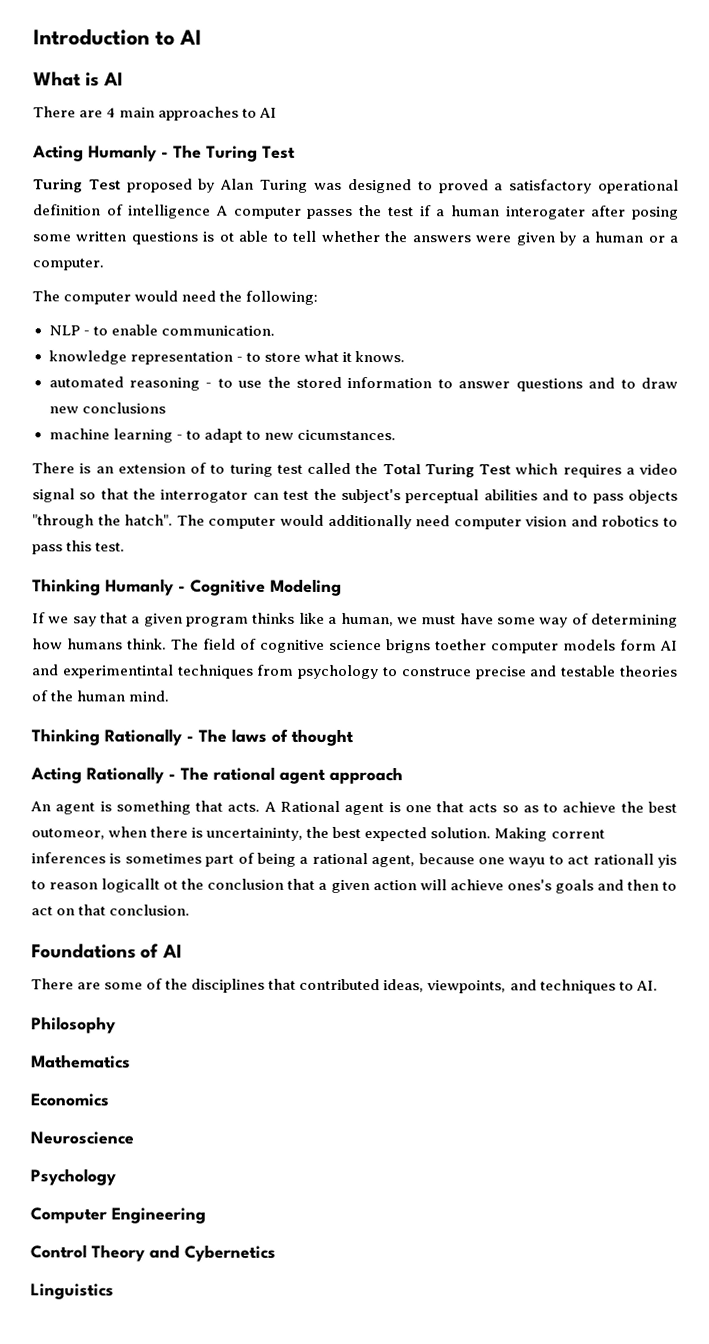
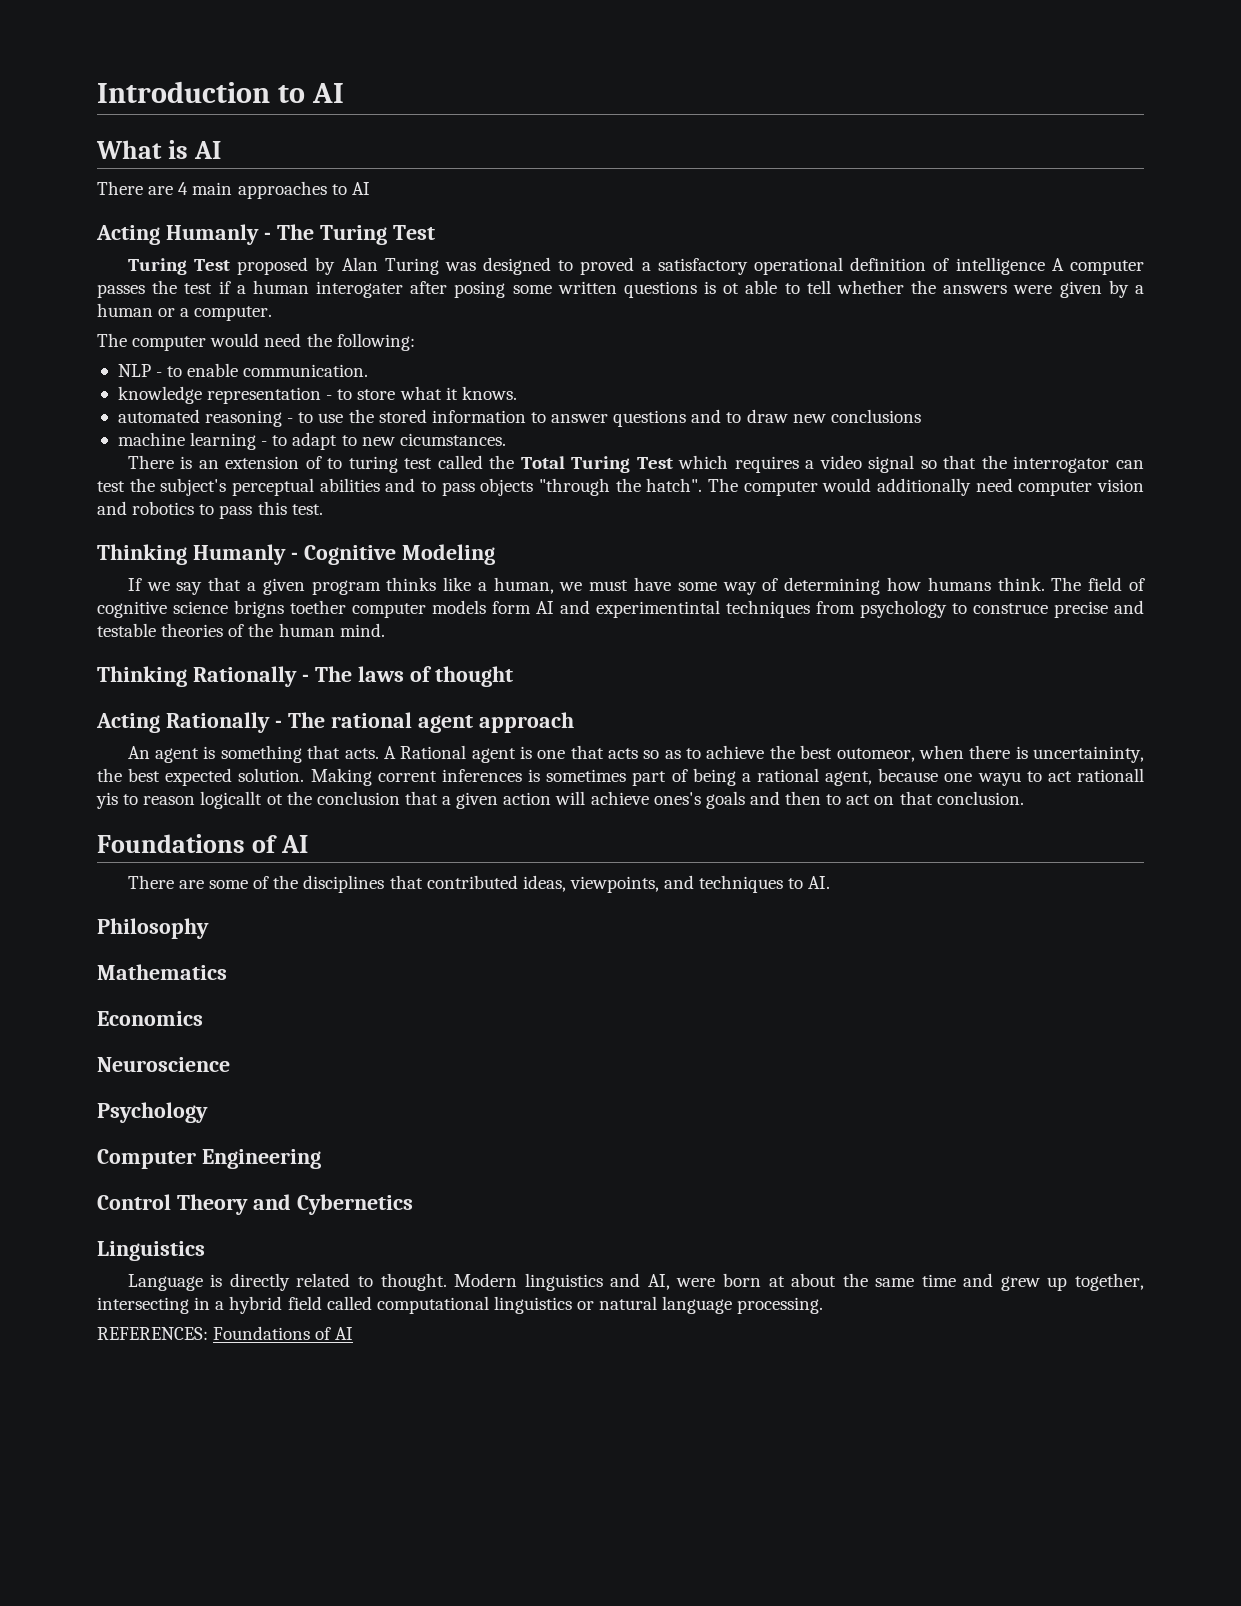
+ Language is directly related to thought. Modern linguistics and AI, were born at about the same time and grew up together, intersecting in a hybrid field called computational linguistics or natural language processing.
+ REFERENCES: Foundations of AI

